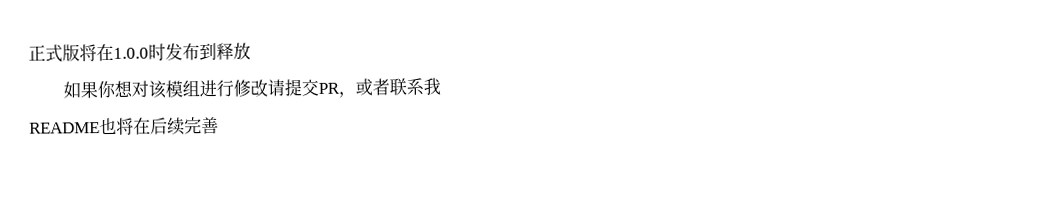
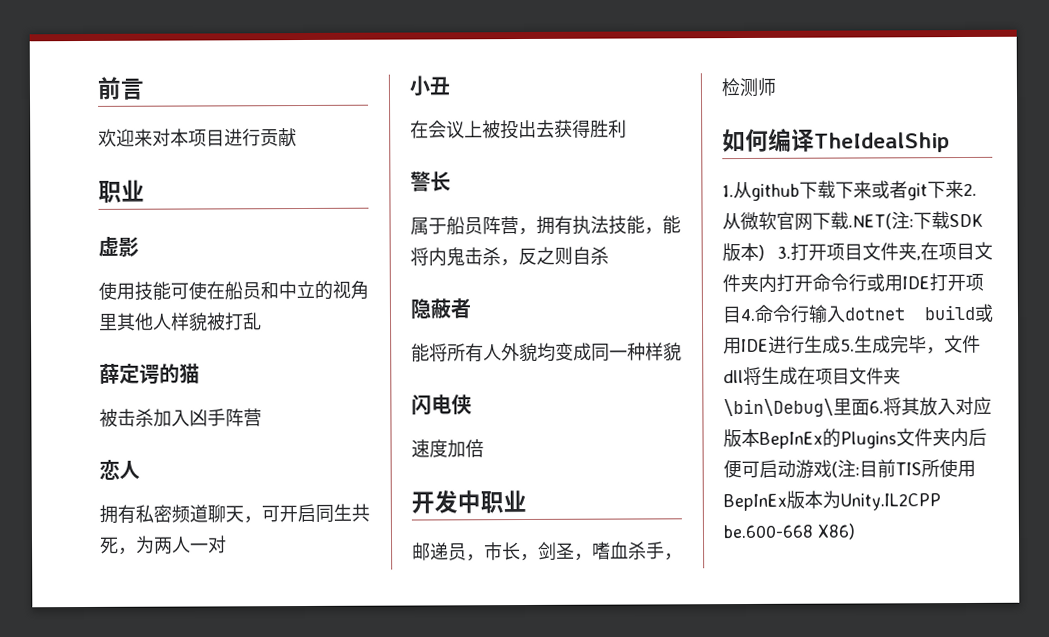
- 正式版将在1.0.0时发布到释放
- 如果你想对该模组进行修改请提交PR，或者联系我
- README也将在后续完善
+ 前言
+ 欢迎来对本项目进行贡献
+ 职业
+ 虚影
+ 使用技能可使在船员和中立的视角里其他人样貌被打乱
+ 薛定谔的猫
+ 被击杀加入凶手阵营
+ 恋人
+ 拥有私密频道聊天，可开启同生共死，为两人一对
+ 小丑
+ 在会议上被投出去获得胜利
+ 警长
+ 属于船员阵营，拥有执法技能，能将内鬼击杀，反之则自杀
+ 隐蔽者
+ 能将所有人外貌均变成同一种样貌
+ 闪电侠
+ 速度加倍
+ 开发中职业
+ 邮递员，市长，剑圣，嗜血杀手，检测师
+ 如何编译TheIdealShip
+ 1.从github下载下来或者git下来2.从微软官网下载.NET(注:下载SDK版本) 3.打开项目文件夹,在项目文件夹内打开命令行或用IDE打开项目4.命令行输入dotnet build或用IDE进行生成5.生成完毕，文件dll将生成在项目文件夹\bin\Debug\里面6.将其放入对应版本BepInEx的Plugins文件夹内后便可启动游戏(注:目前TIS所使用BepInEx版本为Unity.IL2CPP be.600-668 X86)

